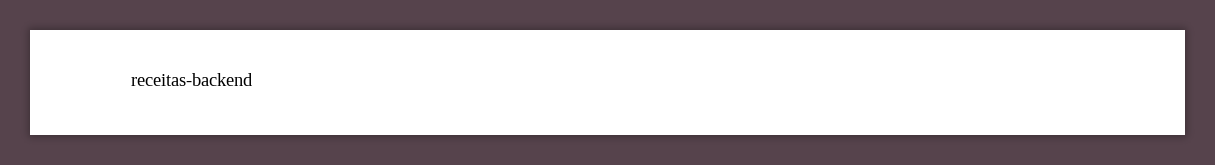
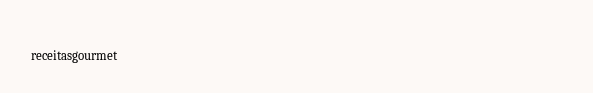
- receitas-backend
+ receitasgourmet

